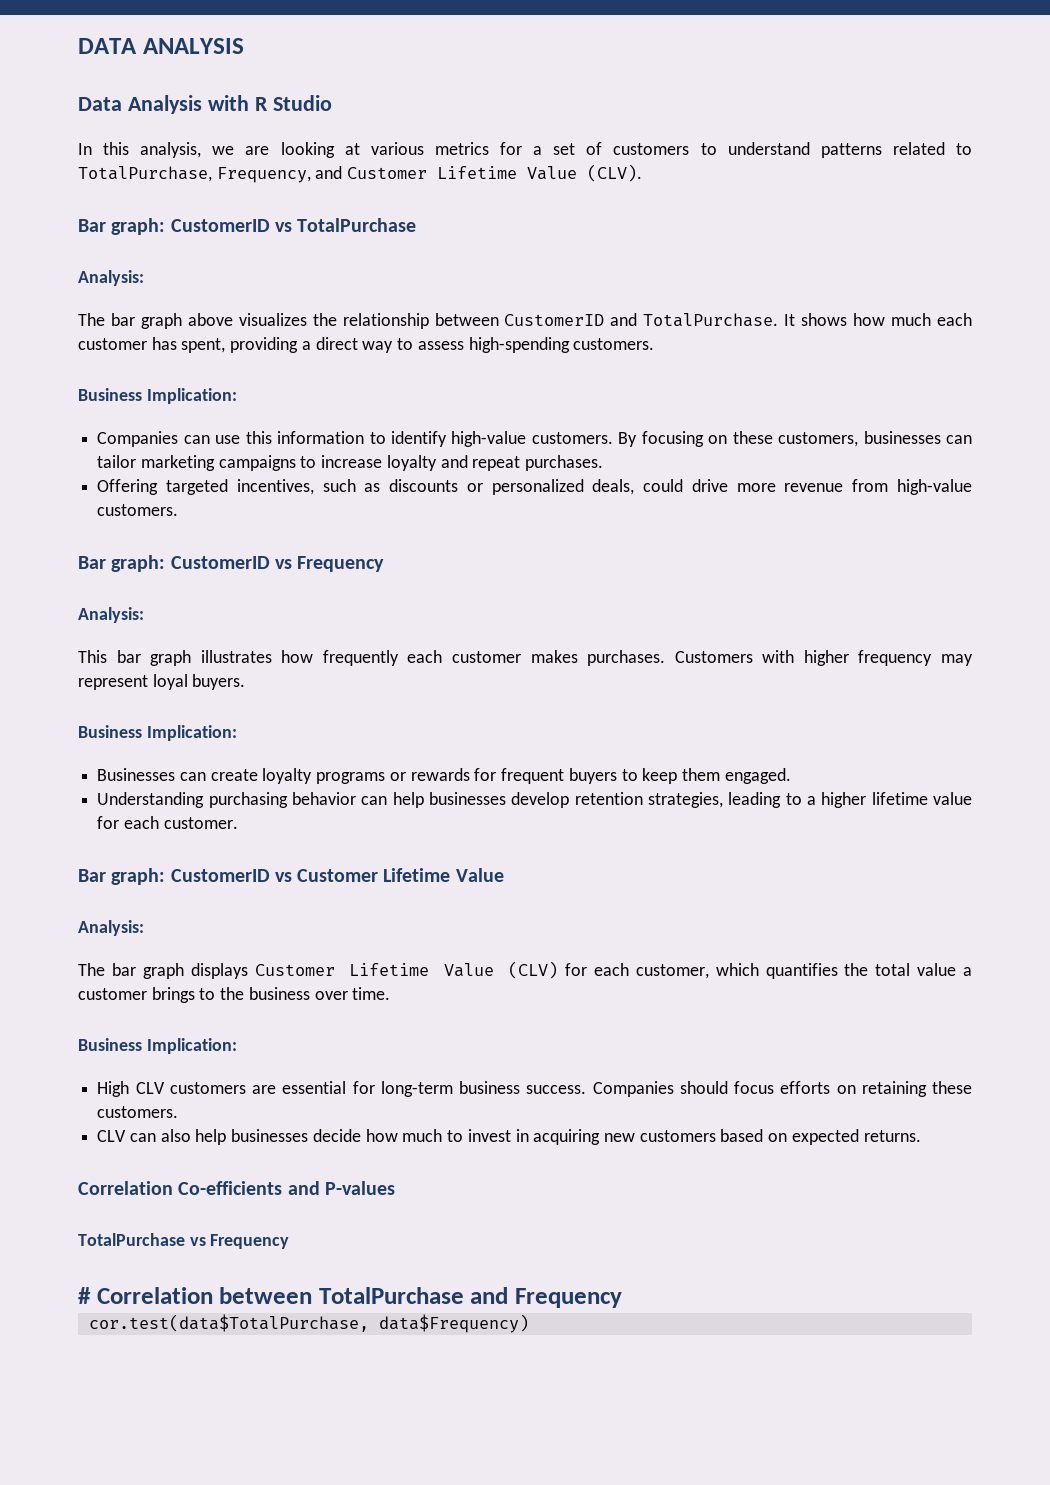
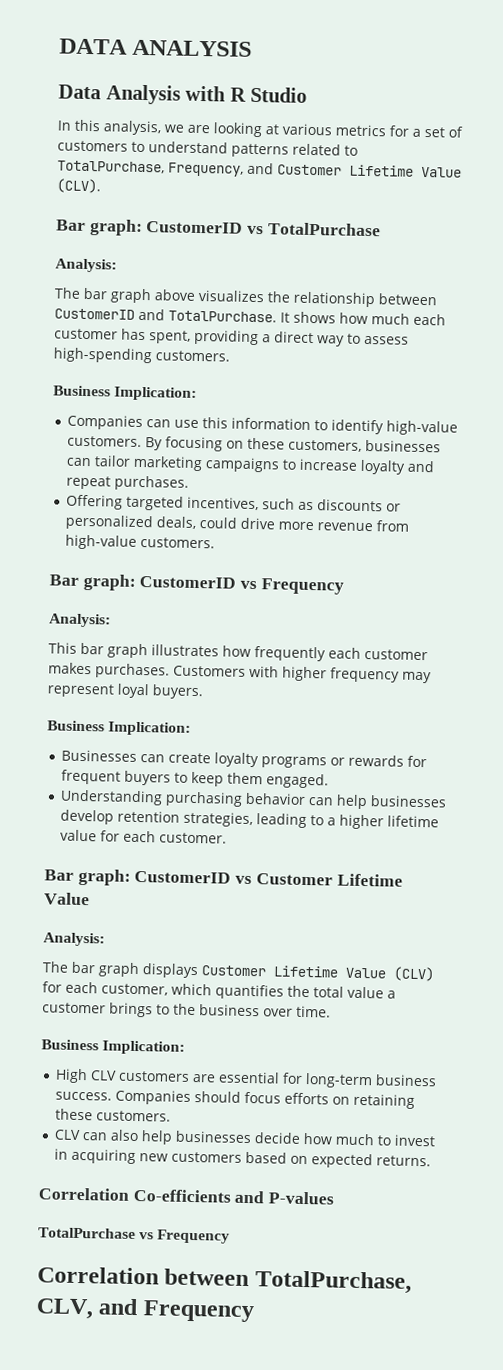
- # Correlation between TotalPurchase and Frequency
+ Correlation between TotalPurchase, CLV, and Frequency
- cor.test(data$TotalPurchase, data$Frequency)

